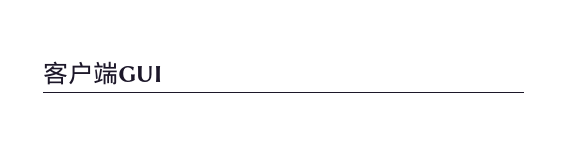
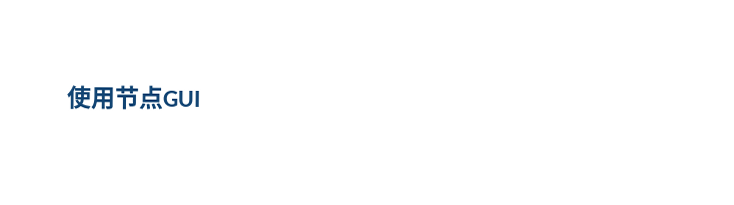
- 客户端GUI
+ 使用节点GUI

